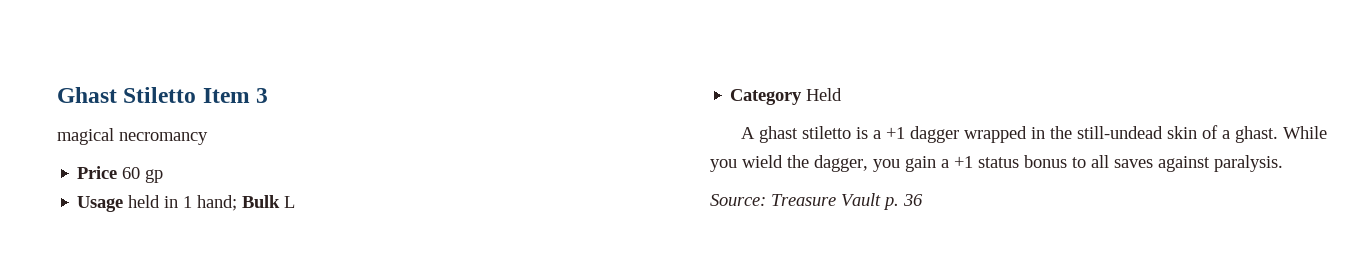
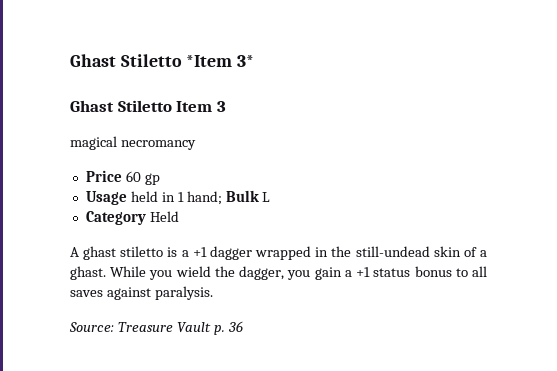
+ Ghast Stiletto *Item 3*

